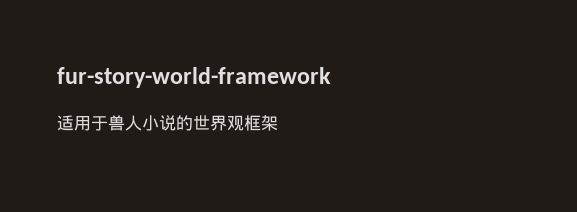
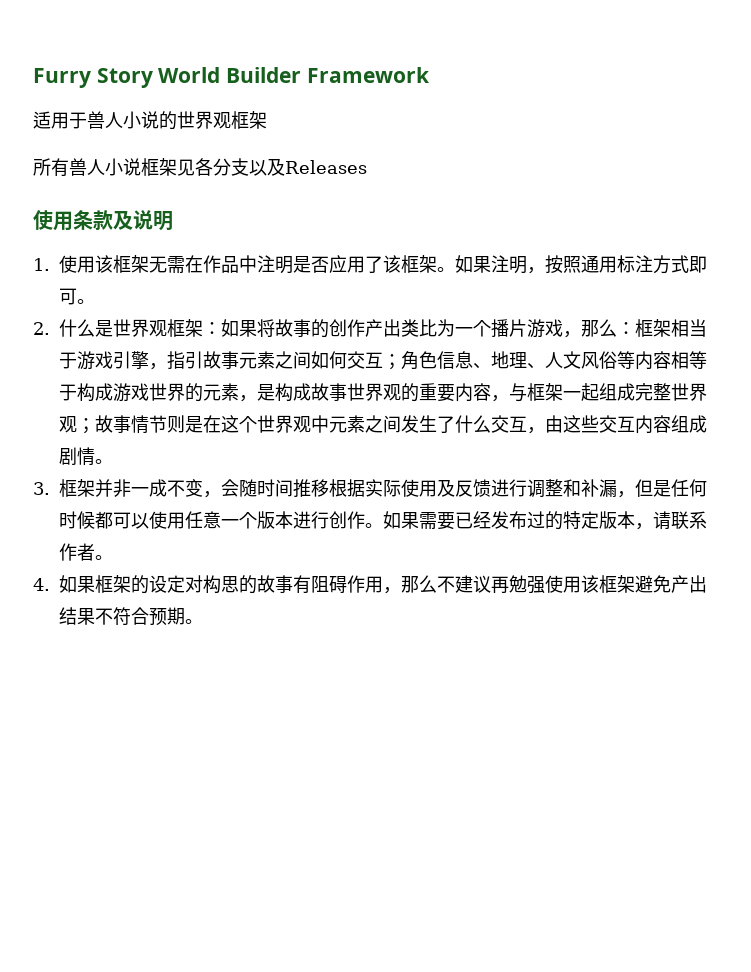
- fur-story-world-framework
+ Furry Story World Builder Framework
+ 所有兽人小说框架见各分支以及Releases
+ 使用条款及说明
+ 1.使用该框架无需在作品中注明是否应用了该框架。如果注明，按照通用标注方式即可。
+ 2.什么是世界观框架：如果将故事的创作产出类比为一个播片游戏，那么：框架相当于游戏引擎，指引故事元素之间如何交互；角色信息、地理、人文风俗等内容相等于构成游戏世界的元素，是构成故事世界观的重要内容，与框架一起组成完整世界观；故事情节则是在这个世界观中元素之间发生了什么交互，由这些交互内容组成剧情。
+ 3.框架并非一成不变，会随时间推移根据实际使用及反馈进行调整和补漏，但是任何时候都可以使用任意一个版本进行创作。如果需要已经发布过的特定版本，请联系作者。
+ 4.如果框架的设定对构思的故事有阻碍作用，那么不建议再勉强使用该框架避免产出结果不符合预期。

